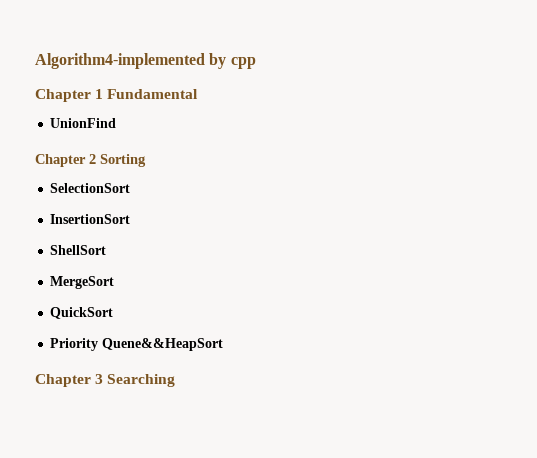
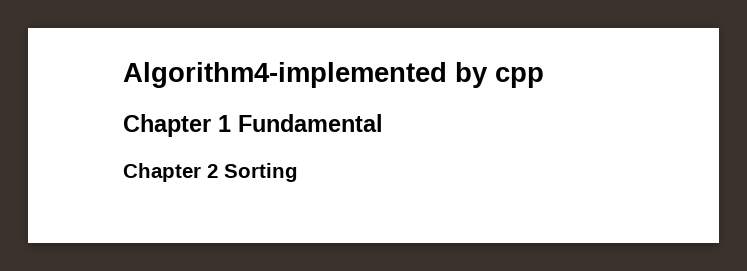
- UnionFind
- SelectionSort
- InsertionSort
- ShellSort
- MergeSort
- QuickSort
- Priority Quene&&HeapSort
- Chapter 3 Searching

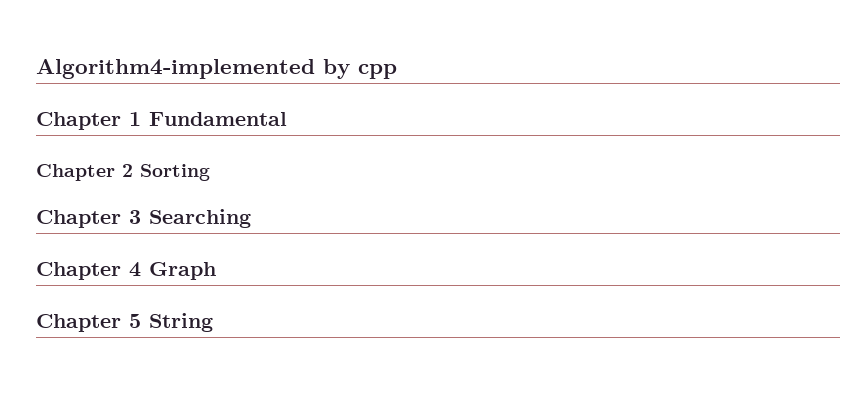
+ Chapter 3 Searching
+ Chapter 4 Graph
+ Chapter 5 String

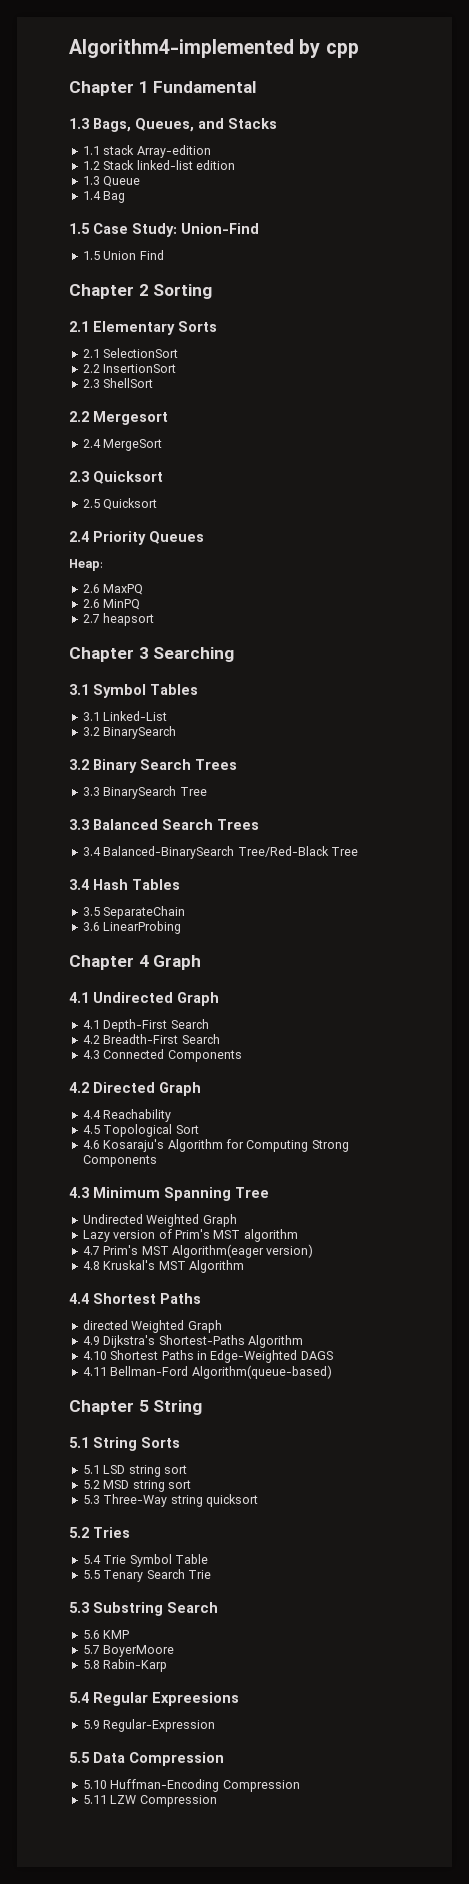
+ 1.3 Bags, Queues, and Stacks
+ 1.1 stack Array-edition
+ 1.2 Stack linked-list edition
+ 1.3 Queue
+ 1.4 Bag
+ 1.5 Case Study: Union-Find
+ 1.5 Union Find
  Chapter 2 Sorting
+ 2.1 Elementary Sorts
+ 2.1 SelectionSort
+ 2.2 InsertionSort
+ 2.3 ShellSort
+ 2.2 Mergesort
+ 2.4 MergeSort
+ 2.3 Quicksort
+ 2.5 Quicksort
+ 2.4 Priority Queues
+ Heap:
+ 2.6 MaxPQ
+ 2.6 MinPQ
+ 2.7 heapsort
  Chapter 3 Searching
+ 3.1 Symbol Tables
+ 3.1 Linked-List
+ 3.2 BinarySearch
+ 3.2 Binary Search Trees
+ 3.3 BinarySearch Tree
+ 3.3 Balanced Search Trees
+ 3.4 Balanced-BinarySearch Tree/Red-Black Tree
+ 3.4 Hash Tables
+ 3.5 SeparateChain
+ 3.6 LinearProbing
  Chapter 4 Graph
+ 4.1 Undirected Graph
+ 4.1 Depth-First Search
+ 4.2 Breadth-First Search
+ 4.3 Connected Components
+ 4.2 Directed Graph
+ 4.4 Reachability
+ 4.5 Topological Sort
+ 4.6 Kosaraju's Algorithm for Computing Strong Components
+ 4.3 Minimum Spanning Tree
+ Undirected Weighted Graph
+ Lazy version of Prim's MST algorithm
+ 4.7 Prim's MST Algorithm(eager version)
+ 4.8 Kruskal's MST Algorithm
+ 4.4 Shortest Paths
+ directed Weighted Graph
+ 4.9 Dijkstra's Shortest-Paths Algorithm
+ 4.10 Shortest Paths in Edge-Weighted DAGS
+ 4.11 Bellman-Ford Algorithm(queue-based)
  Chapter 5 String
+ 5.1 String Sorts
+ 5.1 LSD string sort
+ 5.2 MSD string sort
+ 5.3 Three-Way string quicksort
+ 5.2 Tries
+ 5.4 Trie Symbol Table
+ 5.5 Tenary Search Trie
+ 5.3 Substring Search
+ 5.6 KMP
+ 5.7 BoyerMoore
+ 5.8 Rabin-Karp
+ 5.4 Regular Expreesions
+ 5.9 Regular-Expression
+ 5.5 Data Compression
+ 5.10 Huffman-Encoding Compression
+ 5.11 LZW Compression

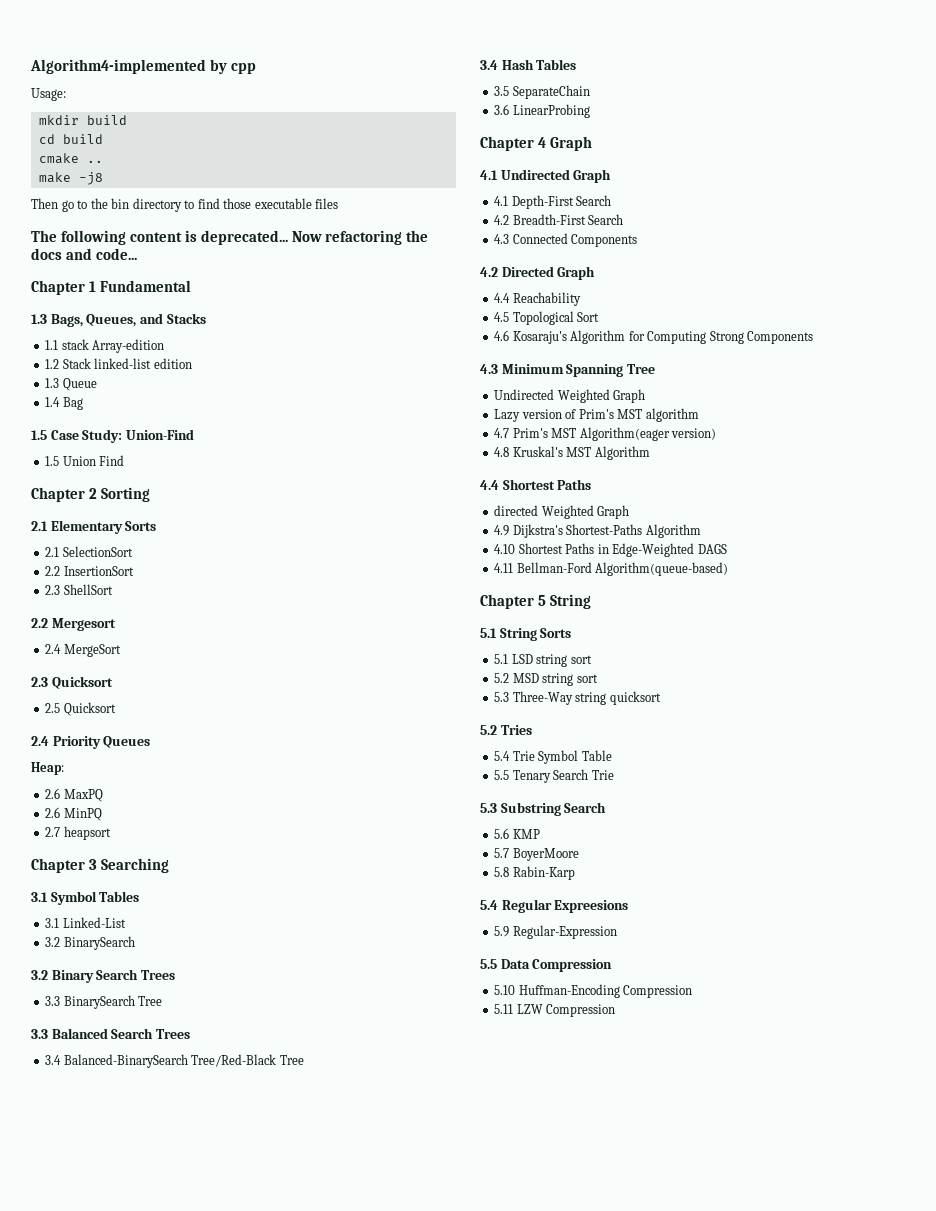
+ Usage:
+ mkdir build
+ cd build
+ cmake ..
+ make -j8
+ Then go to the bin directory to find those executable files
+ The following content is deprecated... Now refactoring the docs and code...

